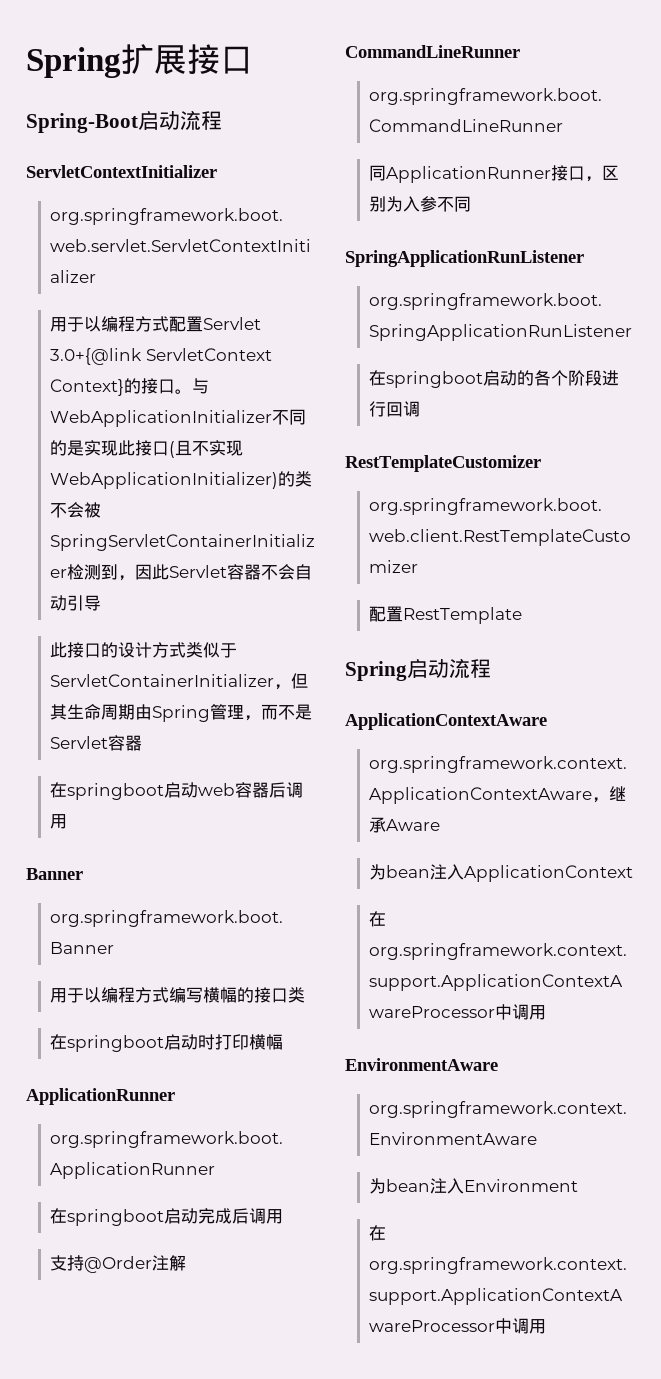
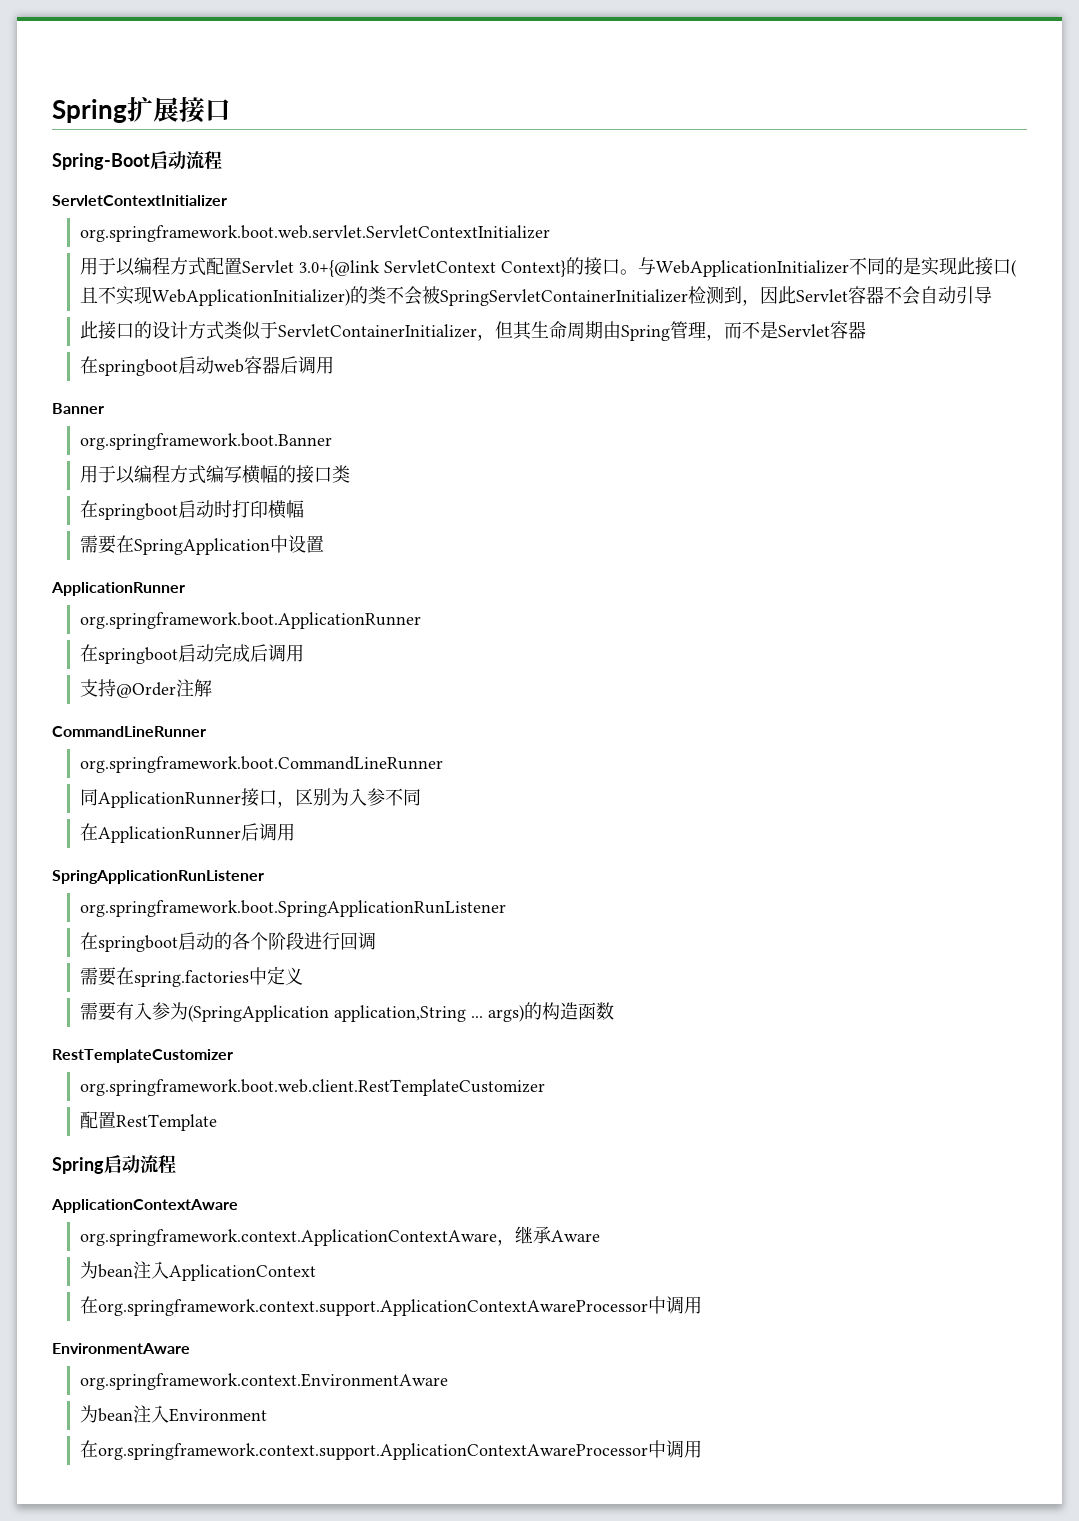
+ 需要在SpringApplication中设置
+ 在ApplicationRunner后调用
+ 需要在spring.factories中定义
+ 需要有入参为(SpringApplication application,String ... args)的构造函数

